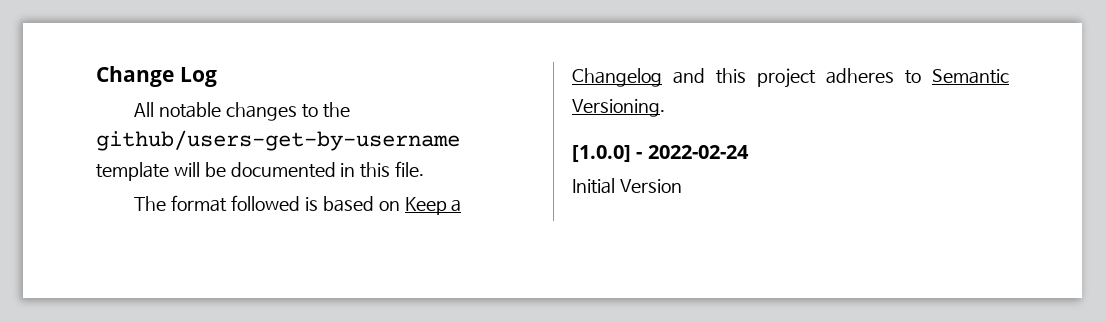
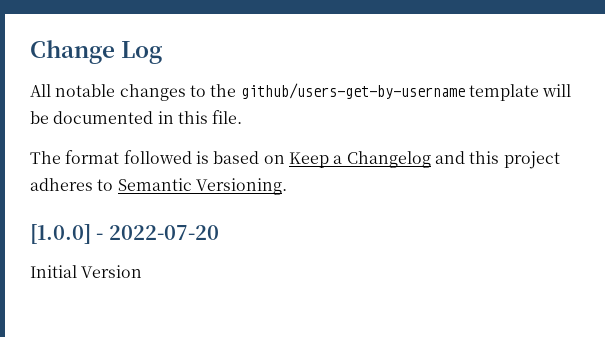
- [1.0.0] - 2022-02-24
+ [1.0.0] - 2022-07-20

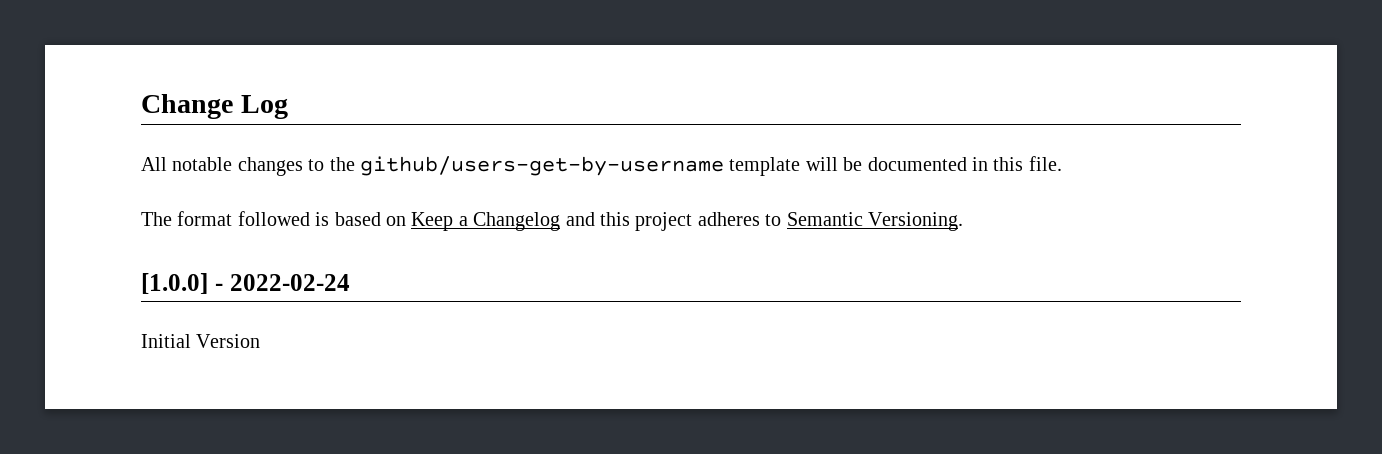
- [1.0.0] - 2022-07-20
+ [1.0.0] - 2022-02-24

